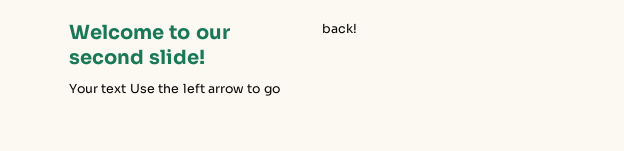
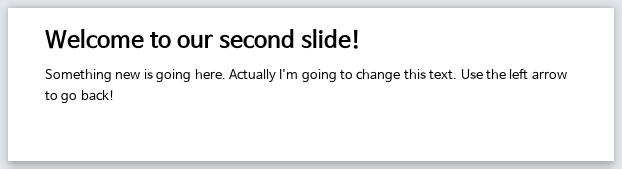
- Your text Use the left arrow to go back!
+ Something new is going here. Actually I'm going to change this text. Use the left arrow to go back!

